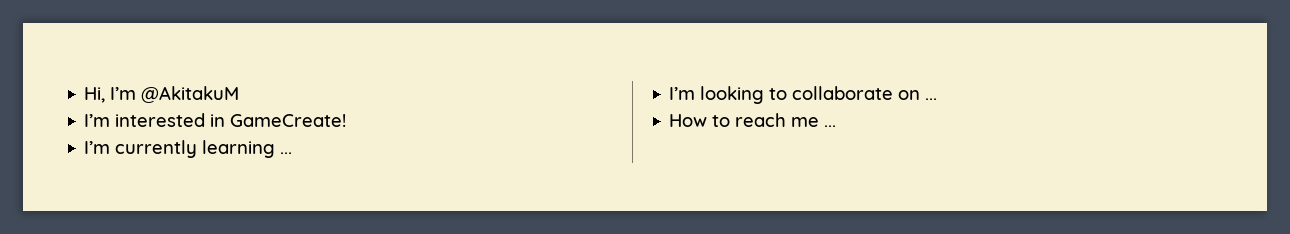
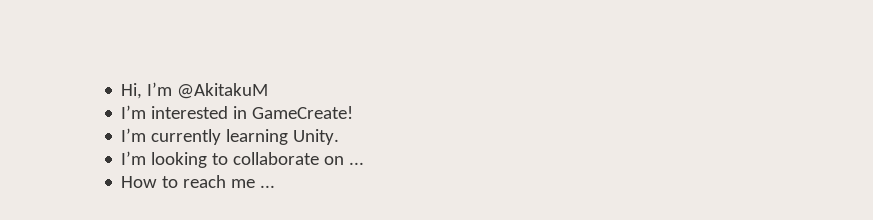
- I’m currently learning ...
+ I’m currently learning Unity.

